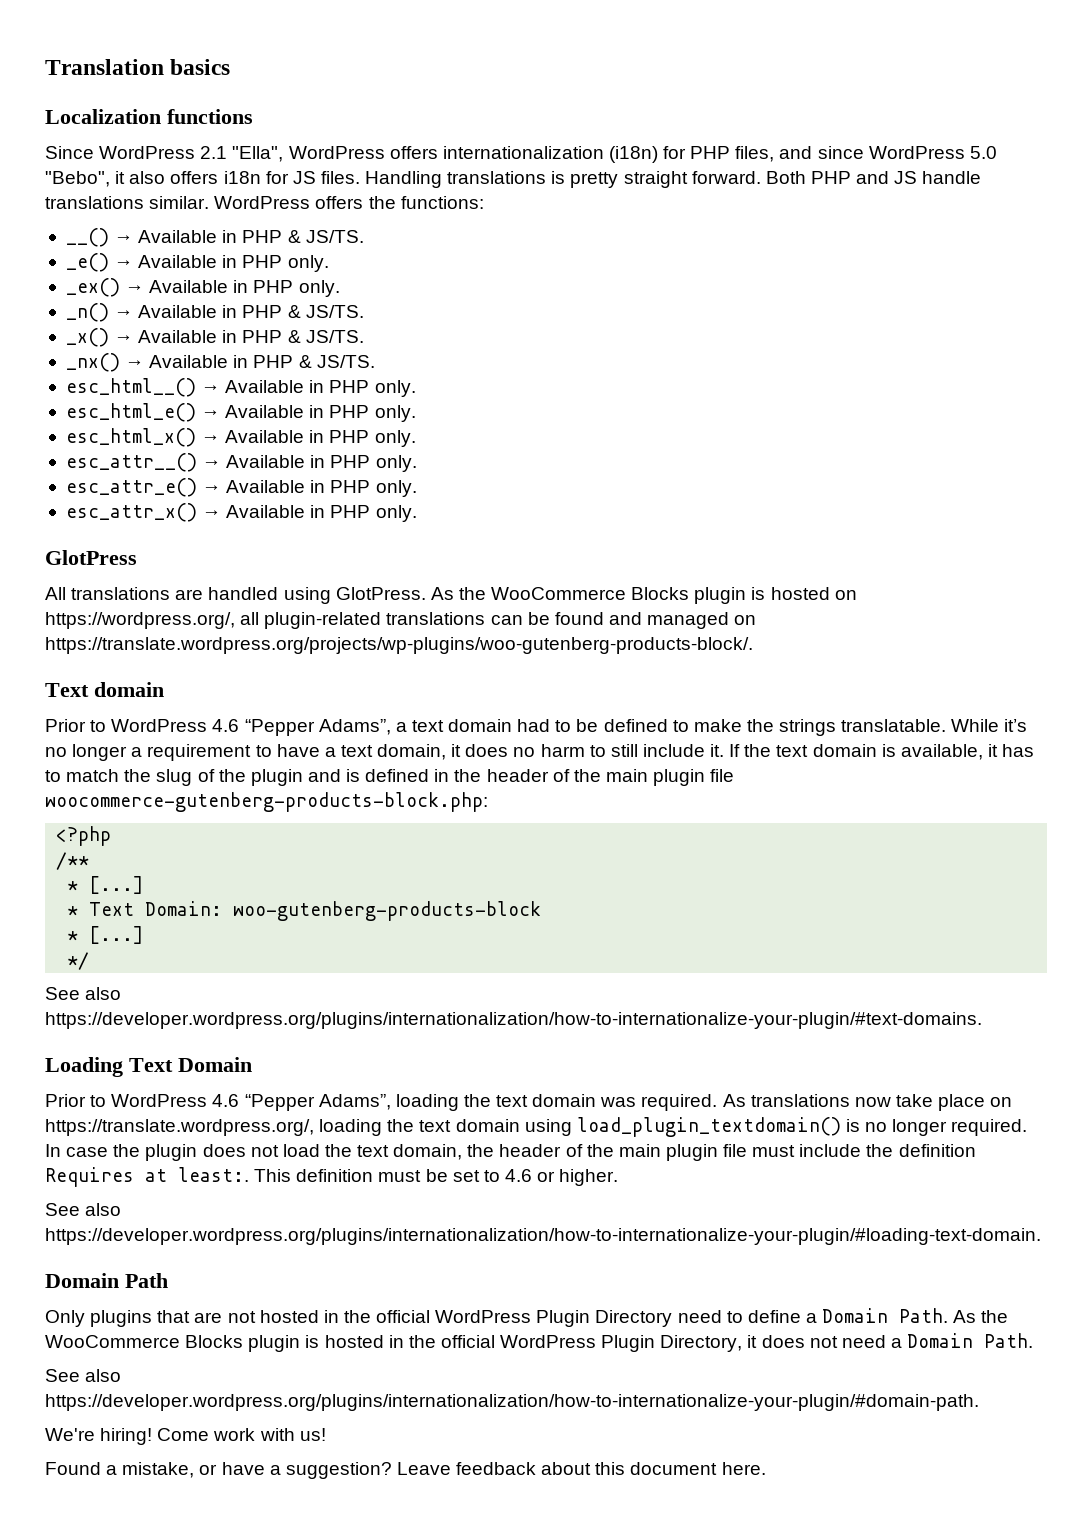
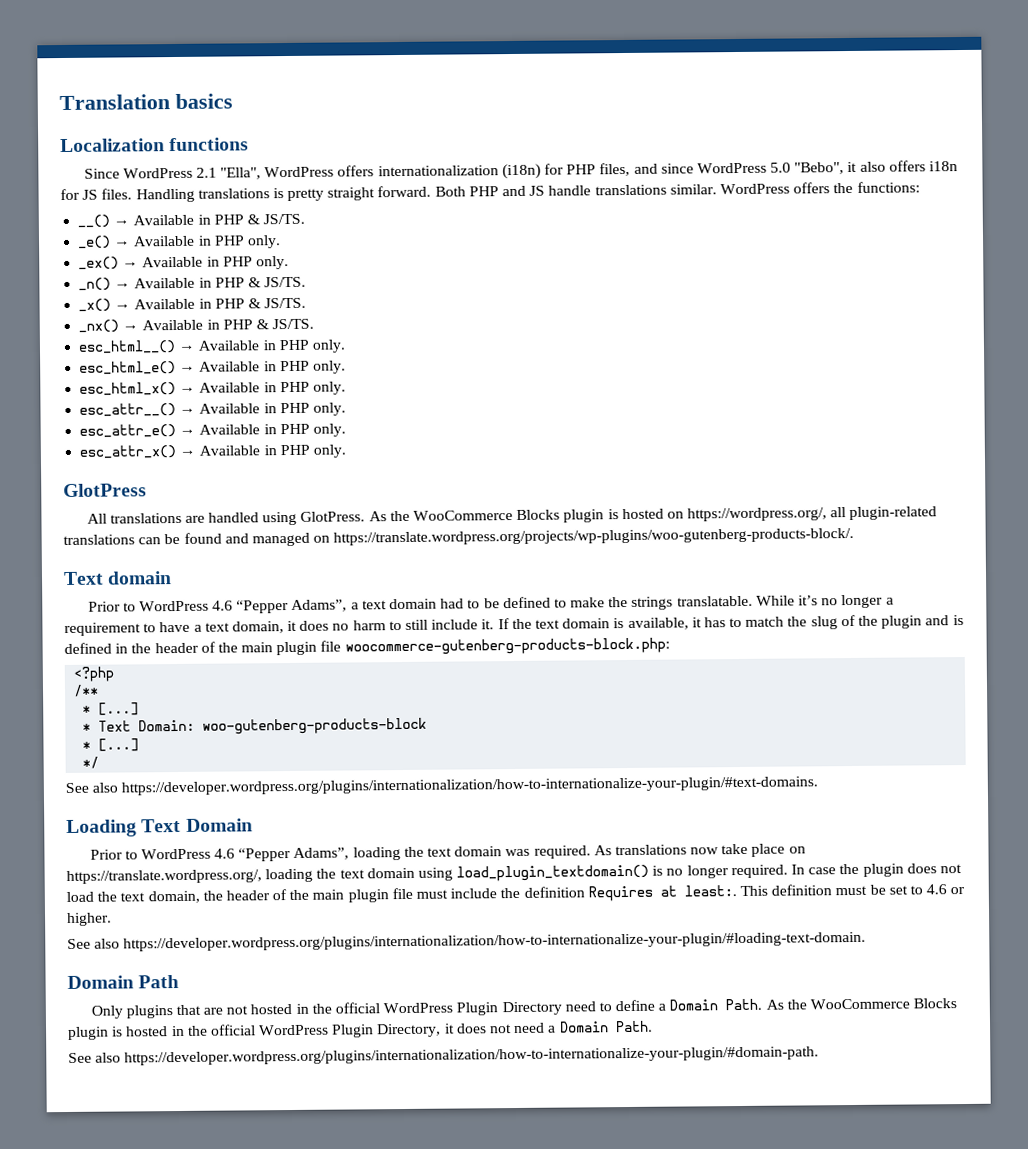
- We're hiring! Come work with us!
- Found a mistake, or have a suggestion? Leave feedback about this document here.

